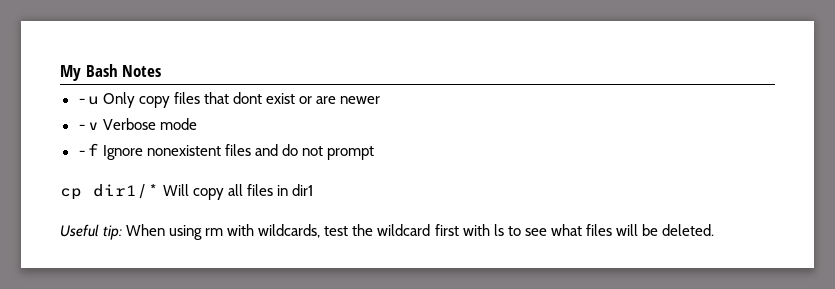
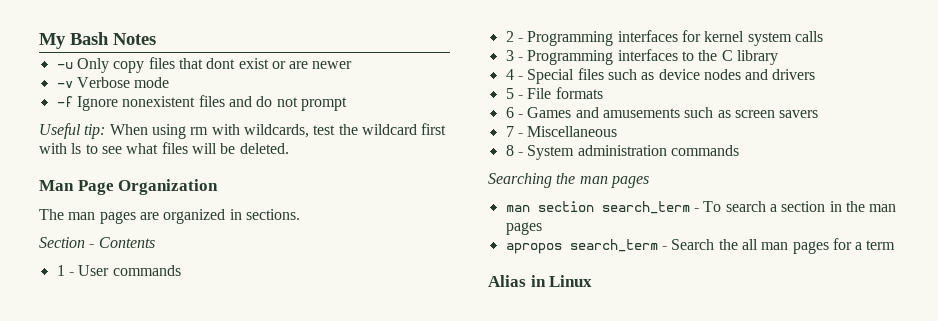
- cp dir1/* Will copy all files in dir1
+ Man Page Organization
+ The man pages are organized in sections.
+ Section - Contents
+ 1 - User commands
+ 2 - Programming interfaces for kernel system calls
+ 3 - Programming interfaces to the C library
+ 4 - Special files such as device nodes and drivers
+ 5 - File formats
+ 6 - Games and amusements such as screen savers
+ 7 - Miscellaneous
+ 8 - System administration commands
+ Searching the man pages
+ man section search_term - To search a section in the man pages
+ apropos search_term - Search the all man pages for a term
+ Alias in Linux

